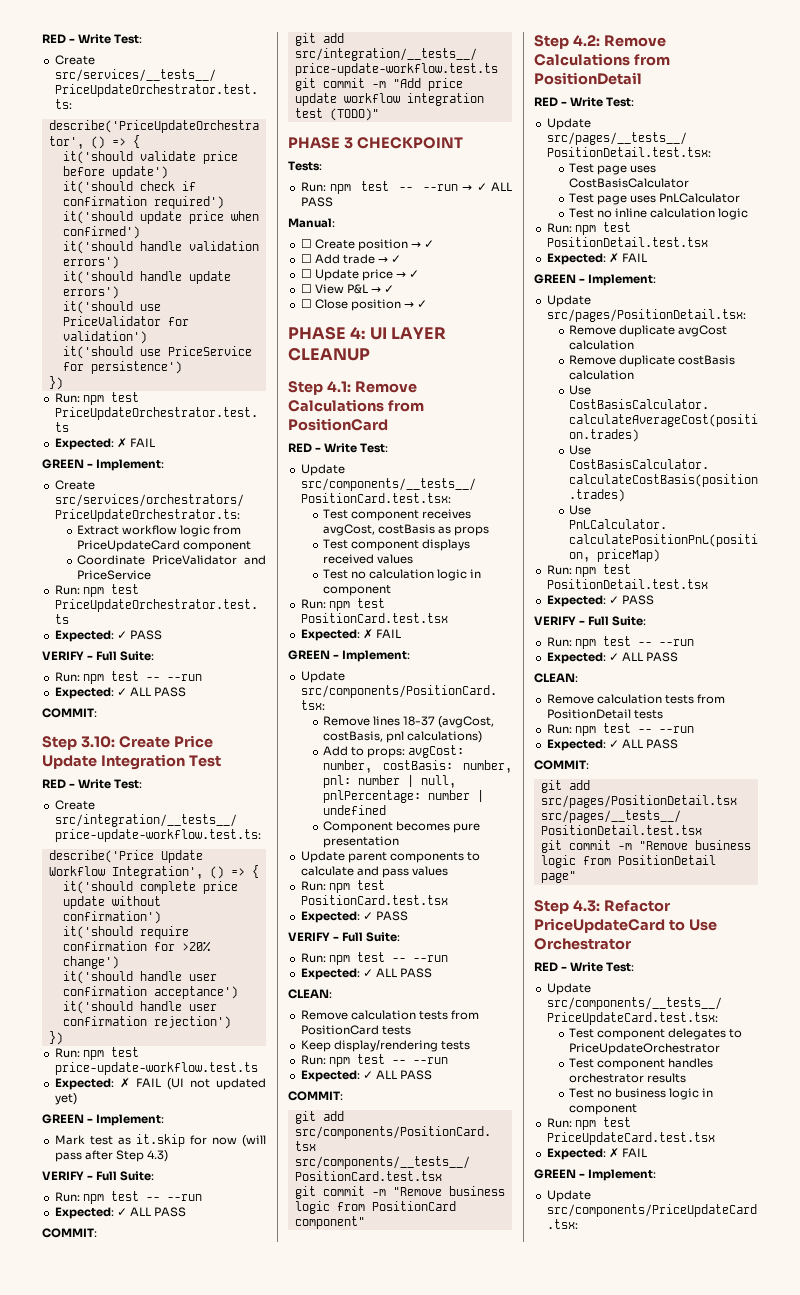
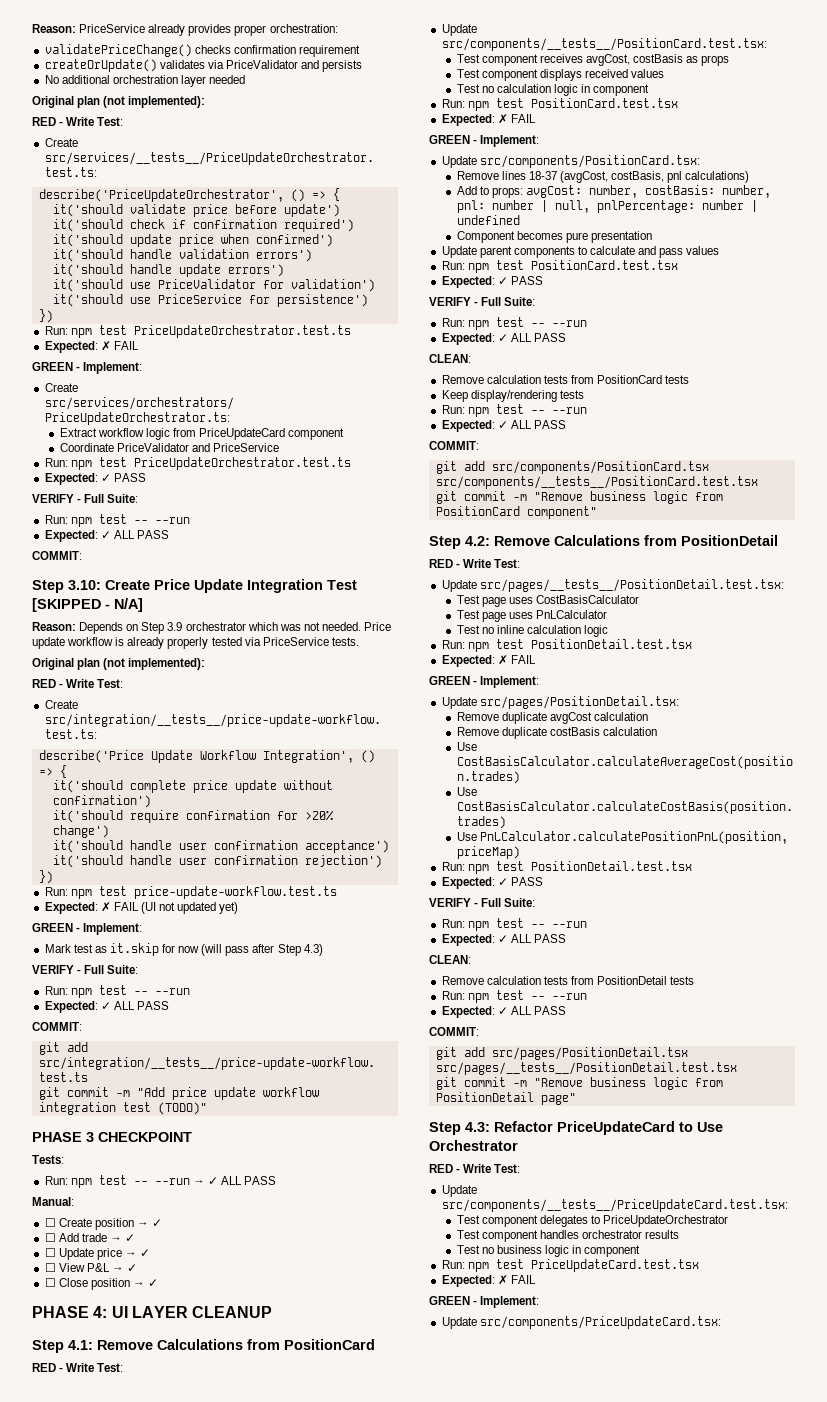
+ Reason: PriceService already provides proper orchestration:
+ validatePriceChange() checks confirmation requirement
+ createOrUpdate() validates via PriceValidator and persists
+ No additional orchestration layer needed
+ Original plan (not implemented):
- Step 3.10: Create Price Update Integration Test
+ Step 3.10: Create Price Update Integration Test [SKIPPED - N/A]
+ Reason: Depends on Step 3.9 orchestrator which was not needed. Price update workflow is already properly tested via PriceService tests.
+ Original plan (not implemented):

